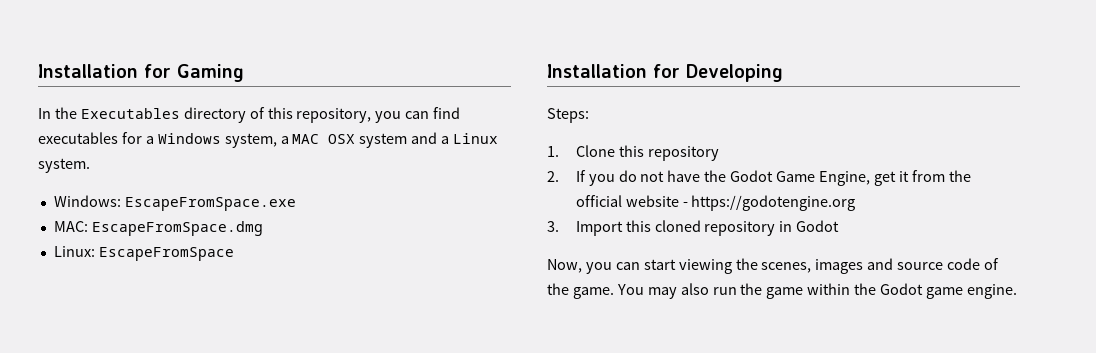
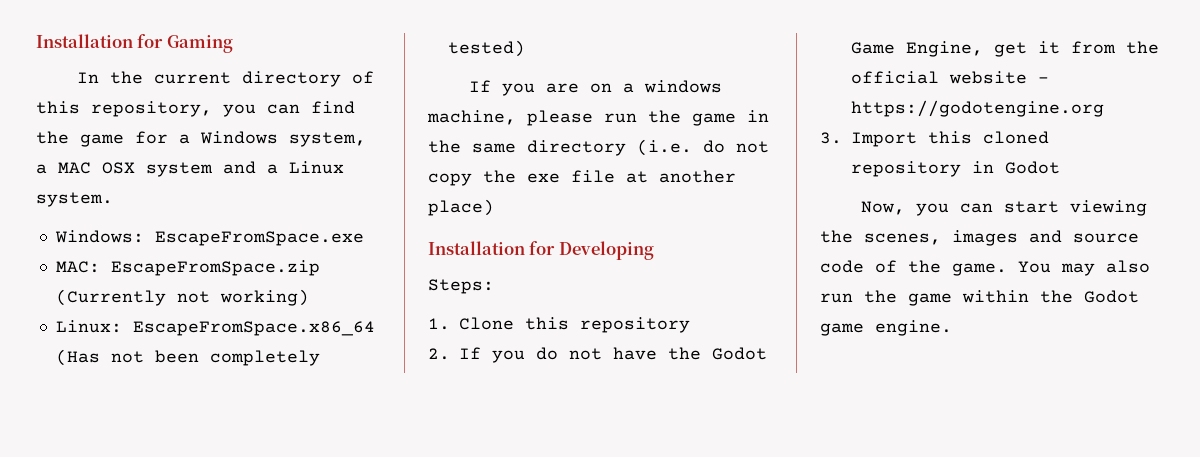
- In the Executables directory of this repository, you can find executables for a Windows system, a MAC OSX system and a Linux system.
+ In the current directory of this repository, you can find the game for a Windows system, a MAC OSX system and a Linux system.
- MAC: EscapeFromSpace.dmg
- Linux: EscapeFromSpace
+ MAC: EscapeFromSpace.zip (Currently not working)
+ Linux: EscapeFromSpace.x86_64 (Has not been completely tested)
+ If you are on a windows machine, please run the game in the same directory (i.e. do not copy the exe file at another place)

